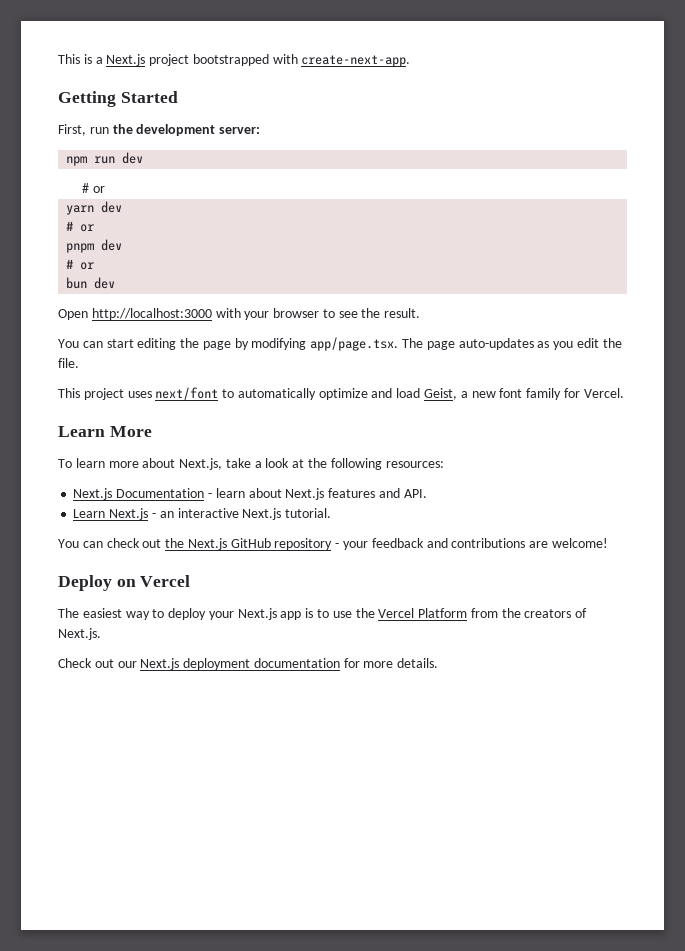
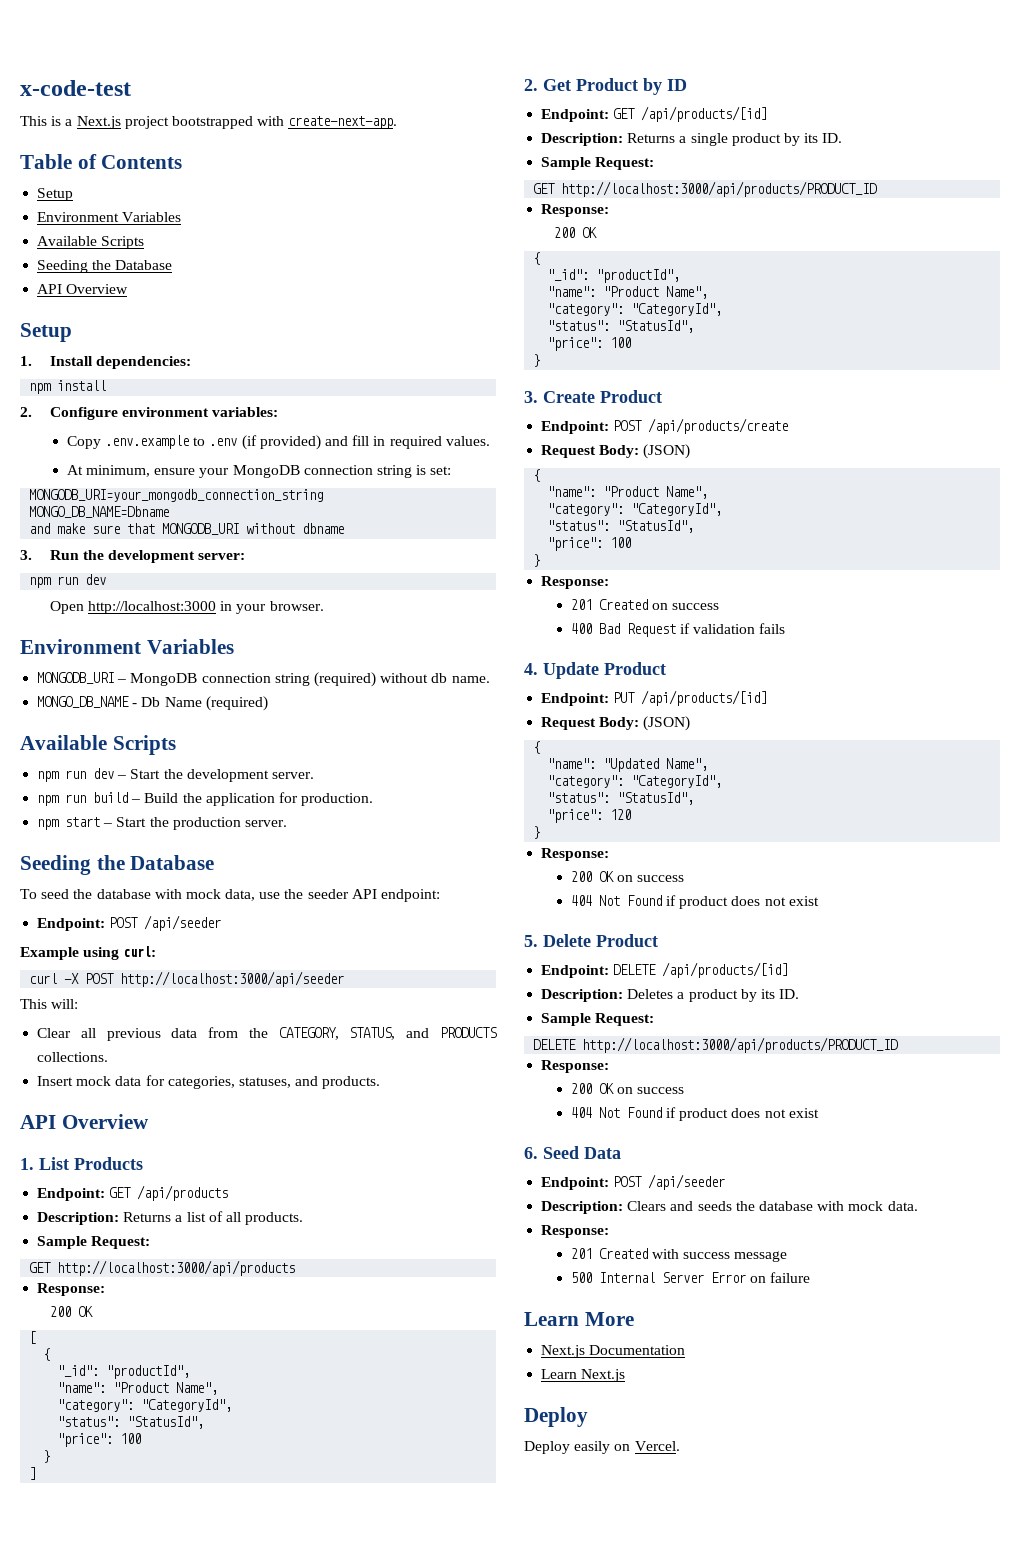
+ x-code-test
- Getting Started
- First, run the development server:
+ Table of Contents
+ Setup
+ Environment Variables
+ Available Scripts
+ Seeding the Database
+ API Overview
+ Setup
+ 1. Install dependencies:
+ npm install
+ 2. Configure environment variables:
+ Copy .env.example to .env (if provided) and fill in required values.
+ At minimum, ensure your MongoDB connection string is set:
+ MONGODB_URI=your_mongodb_connection_string
+ MONGO_DB_NAME=Dbname
+ and make sure that MONGODB_URI without dbname
+ 3. Run the development server:
  npm run dev
- # or
- yarn dev
- # or
- pnpm dev
- # or
- bun dev
- Open http://localhost:3000 with your browser to see the result.
- You can start editing the page by modifying app/page.tsx. The page auto-updates as you edit the file.
- This project uses next/font to automatically optimize and load Geist, a new font family for Vercel.
+ Open http://localhost:3000 in your browser.
+ Environment Variables
+ MONGODB_URI – MongoDB connection string (required) without db name.
+ MONGO_DB_NAME - Db Name (required)
+ Available Scripts
+ npm run dev – Start the development server.
+ npm run build – Build the application for production.
+ npm start – Start the production server.
+ Seeding the Database
+ To seed the database with mock data, use the seeder API endpoint:
+ Endpoint: POST /api/seeder
+ Example using curl:
+ curl -X POST http://localhost:3000/api/seeder
+ This will:
+ Clear all previous data from the CATEGORY, STATUS, and PRODUCTS collections.
+ Insert mock data for categories, statuses, and products.
+ API Overview
+ 1. List Products
+ Endpoint: GET /api/products
+ Description: Returns a list of all products.
+ Sample Request:
+ GET http://localhost:3000/api/products
+ Response:
+ 200 OK
+ [
+ {
+ "_id": "productId",
+ "name": "Product Name",
+ "category": "CategoryId",
+ "status": "StatusId",
+ "price": 100
+ }
+ ]
+ 2. Get Product by ID
+ Endpoint: GET /api/products/[id]
+ Description: Returns a single product by its ID.
+ Sample Request:
+ GET http://localhost:3000/api/products/PRODUCT_ID
+ Response:
+ 200 OK
+ {
+ "_id": "productId",
+ "name": "Product Name",
+ "category": "CategoryId",
+ "status": "StatusId",
+ "price": 100
+ }
+ 3. Create Product
+ Endpoint: POST /api/products/create
+ Request Body: (JSON)
+ {
+ "name": "Product Name",
+ "category": "CategoryId",
+ "status": "StatusId",
+ "price": 100
+ }
+ Response:
+ 201 Created on success
+ 400 Bad Request if validation fails
+ 4. Update Product
+ Endpoint: PUT /api/products/[id]
+ Request Body: (JSON)
+ {
+ "name": "Updated Name",
+ "category": "CategoryId",
+ "status": "StatusId",
+ "price": 120
+ }
+ Response:
+ 200 OK on success
+ 404 Not Found if product does not exist
+ 5. Delete Product
+ Endpoint: DELETE /api/products/[id]
+ Description: Deletes a product by its ID.
+ Sample Request:
+ DELETE http://localhost:3000/api/products/PRODUCT_ID
+ Response:
+ 200 OK on success
+ 404 Not Found if product does not exist
+ 6. Seed Data
+ Endpoint: POST /api/seeder
+ Description: Clears and seeds the database with mock data.
+ Response:
+ 201 Created with success message
+ 500 Internal Server Error on failure
  Learn More
- To learn more about Next.js, take a look at the following resources:
- Next.js Documentation - learn about Next.js features and API.
- Learn Next.js - an interactive Next.js tutorial.
- You can check out the Next.js GitHub repository - your feedback and contributions are welcome!
- Deploy on Vercel
- The easiest way to deploy your Next.js app is to use the Vercel Platform from the creators of Next.js.
- Check out our Next.js deployment documentation for more details.
+ Next.js Documentation
+ Learn Next.js
+ Deploy
+ Deploy easily on Vercel.

